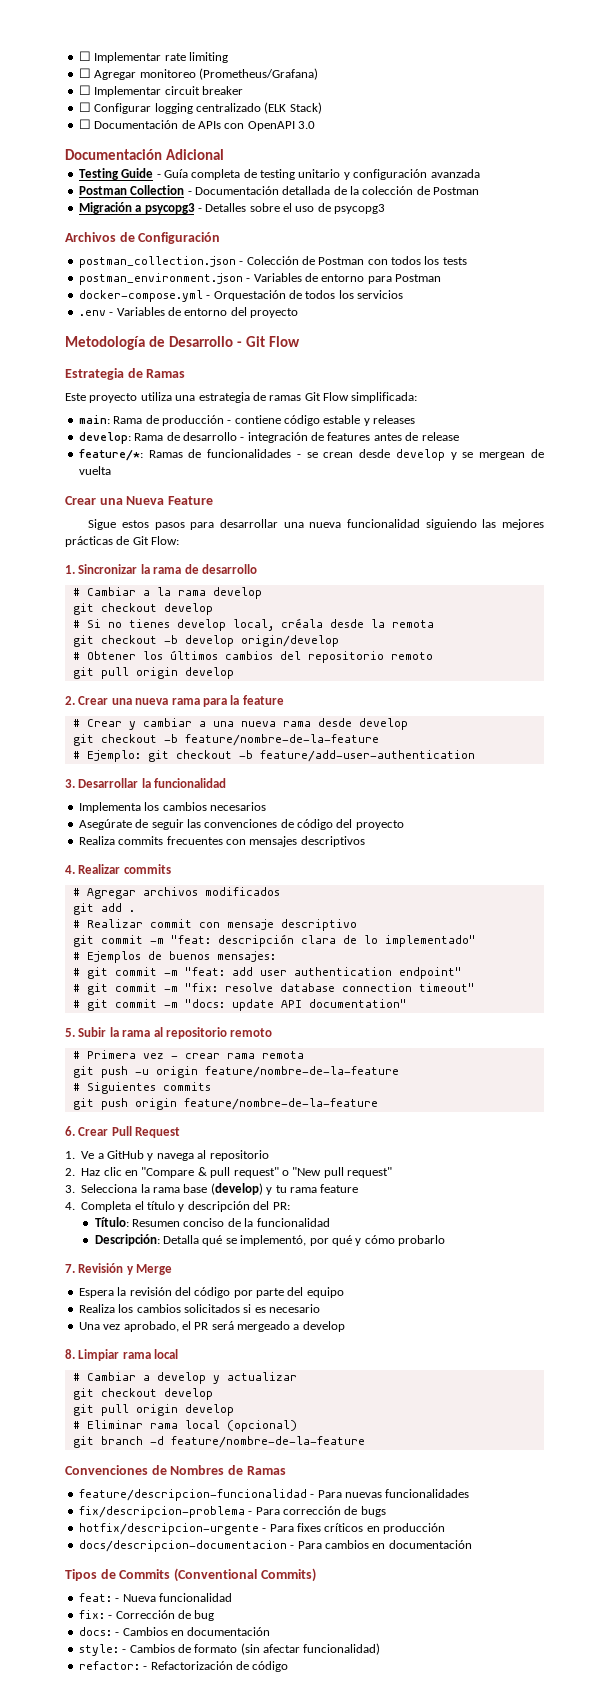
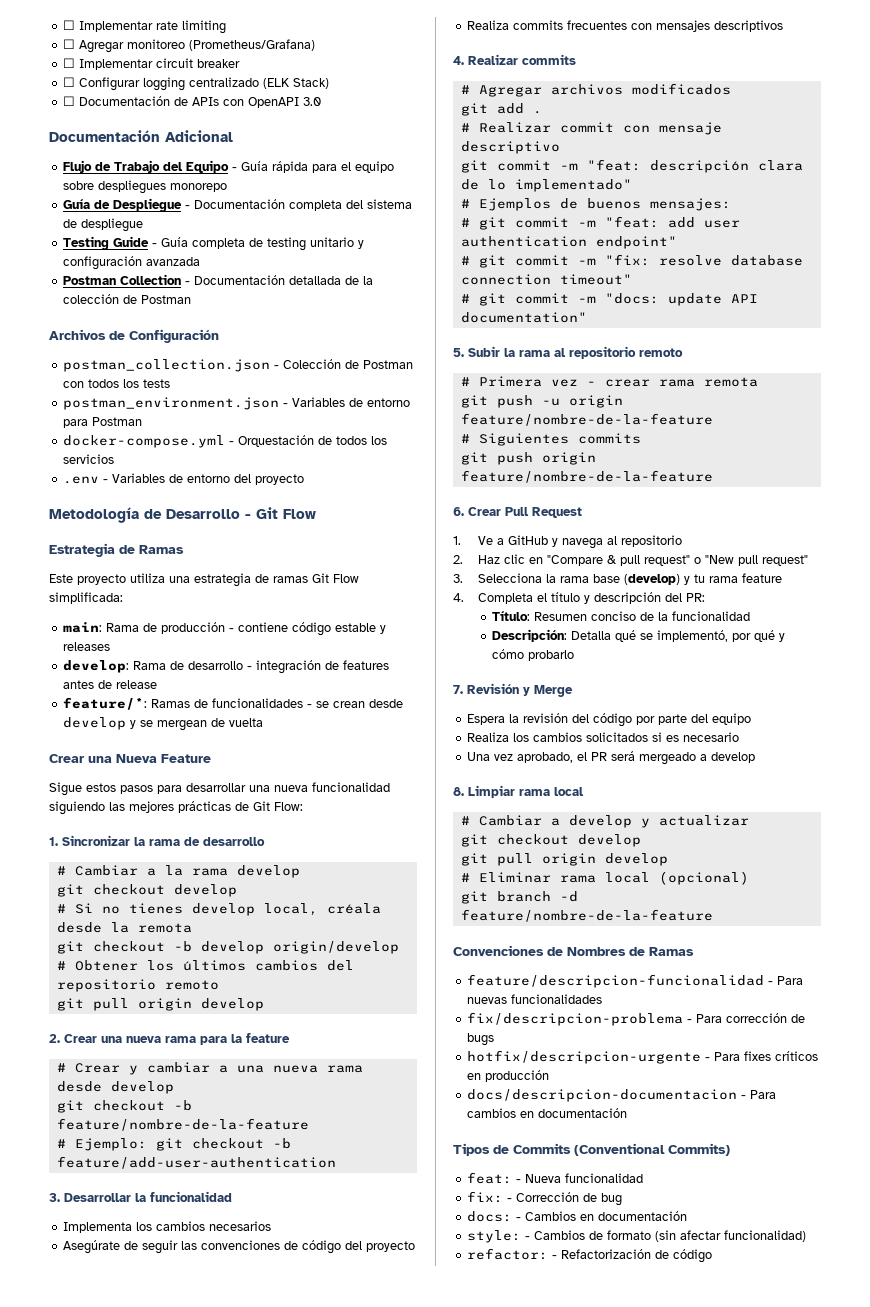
+ Flujo de Trabajo del Equipo - Guía rápida para el equipo sobre despliegues monorepo
+ Guía de Despliegue - Documentación completa del sistema de despliegue
- Migración a psycopg3 - Detalles sobre el uso de psycopg3

